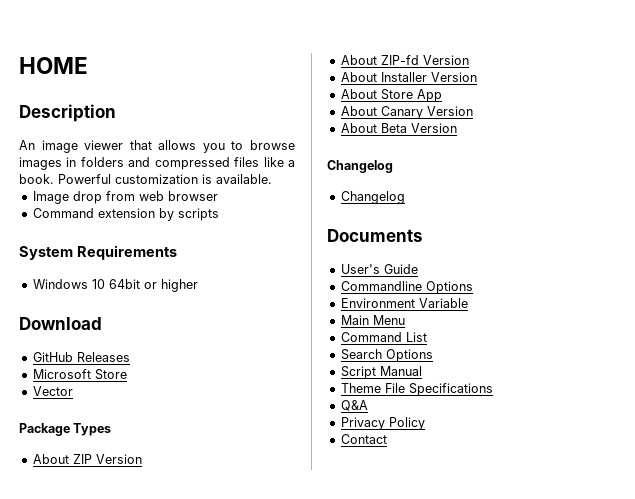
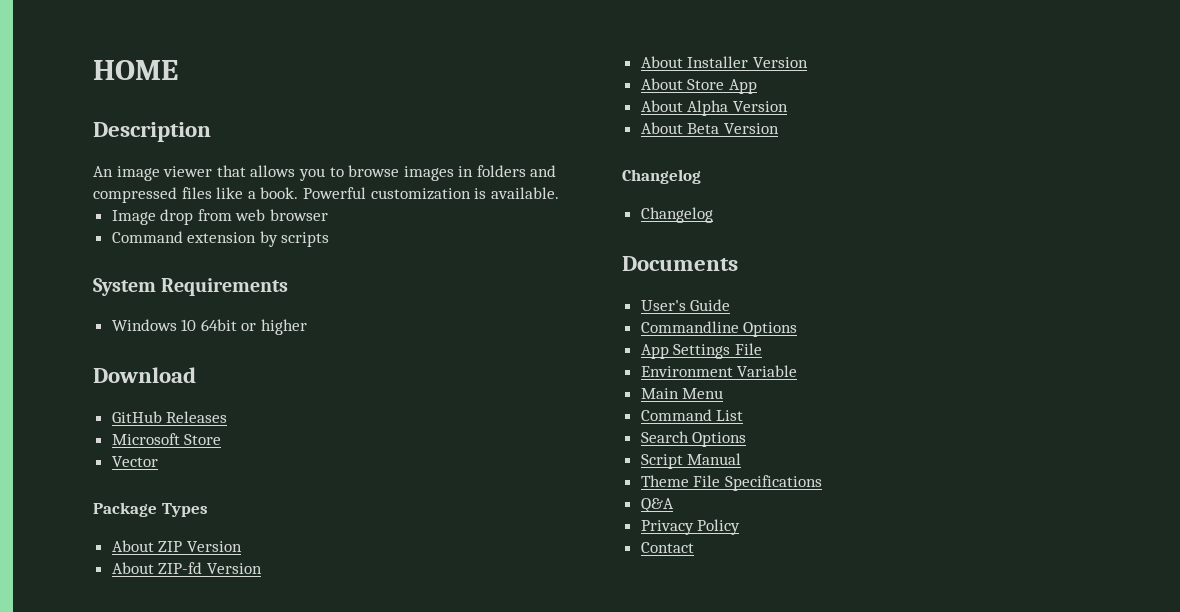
- About Canary Version
+ About Alpha Version
+ App Settings File

